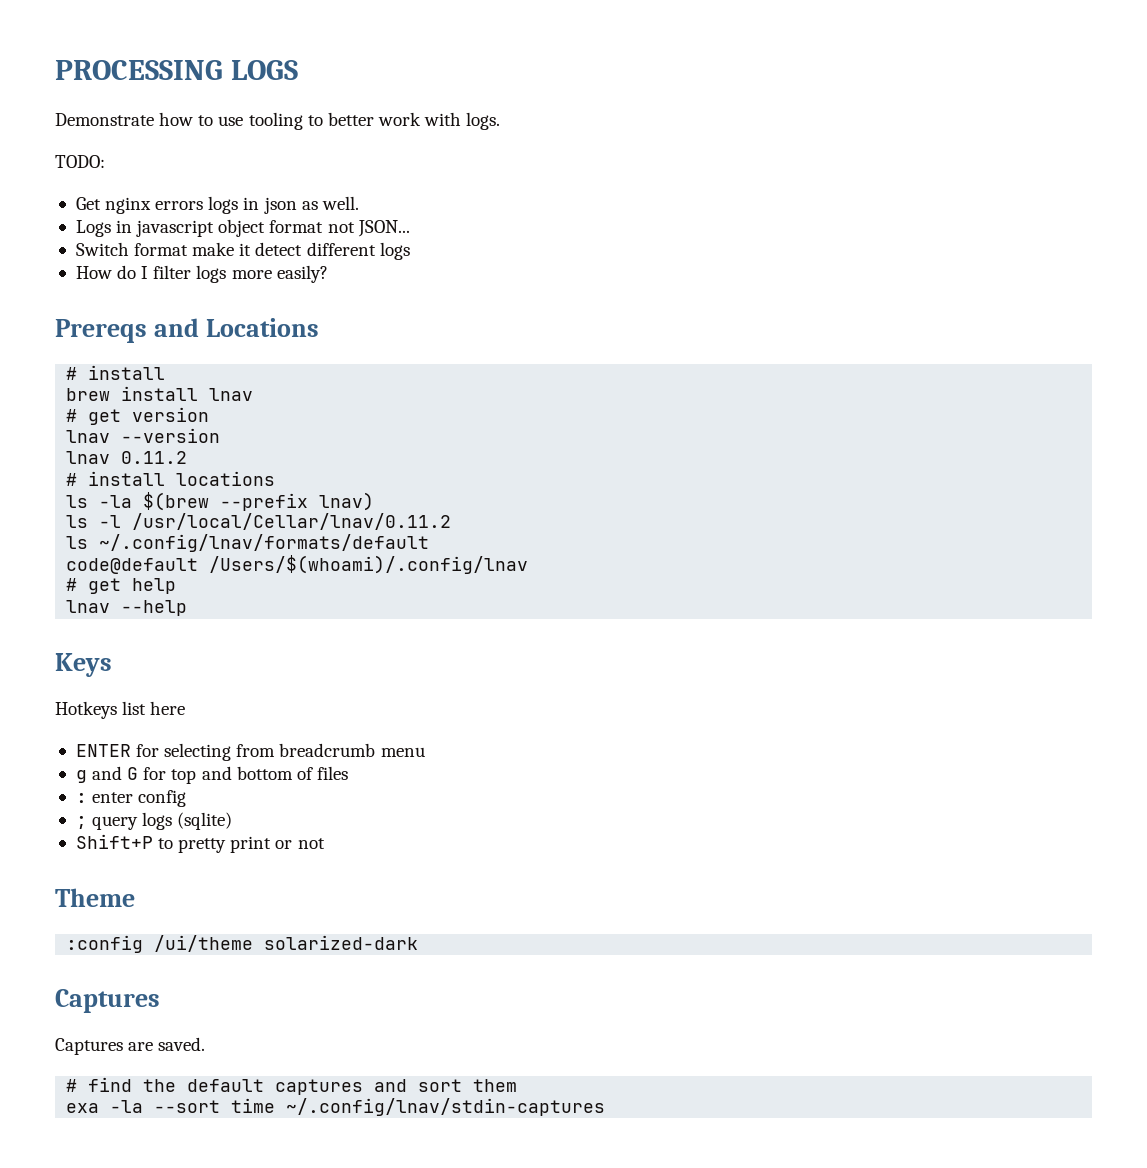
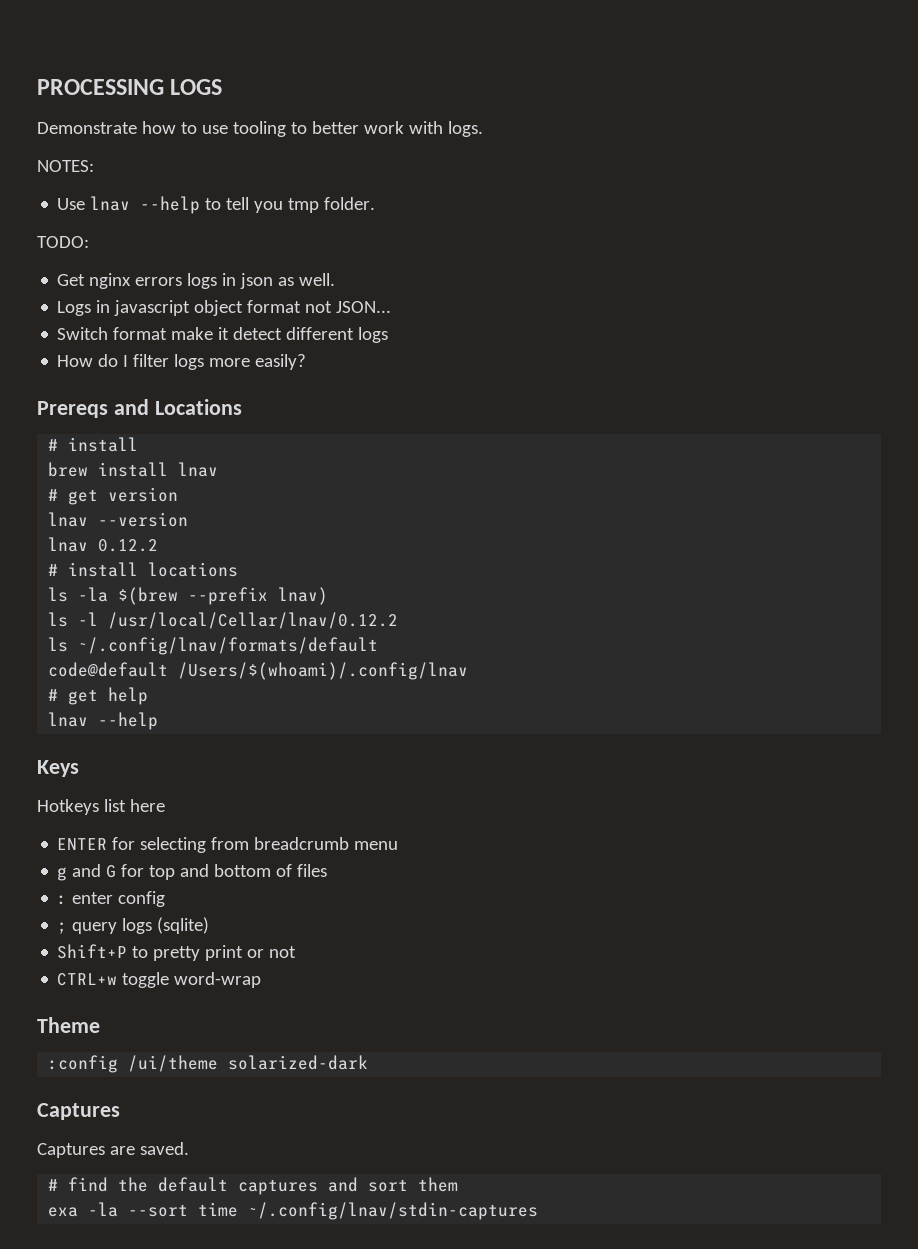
+ NOTES:
+ Use lnav --help to tell you tmp folder.
- lnav 0.11.2
+ lnav 0.12.2
- ls -l /usr/local/Cellar/lnav/0.11.2
+ ls -l /usr/local/Cellar/lnav/0.12.2
+ CTRL+w toggle word-wrap

